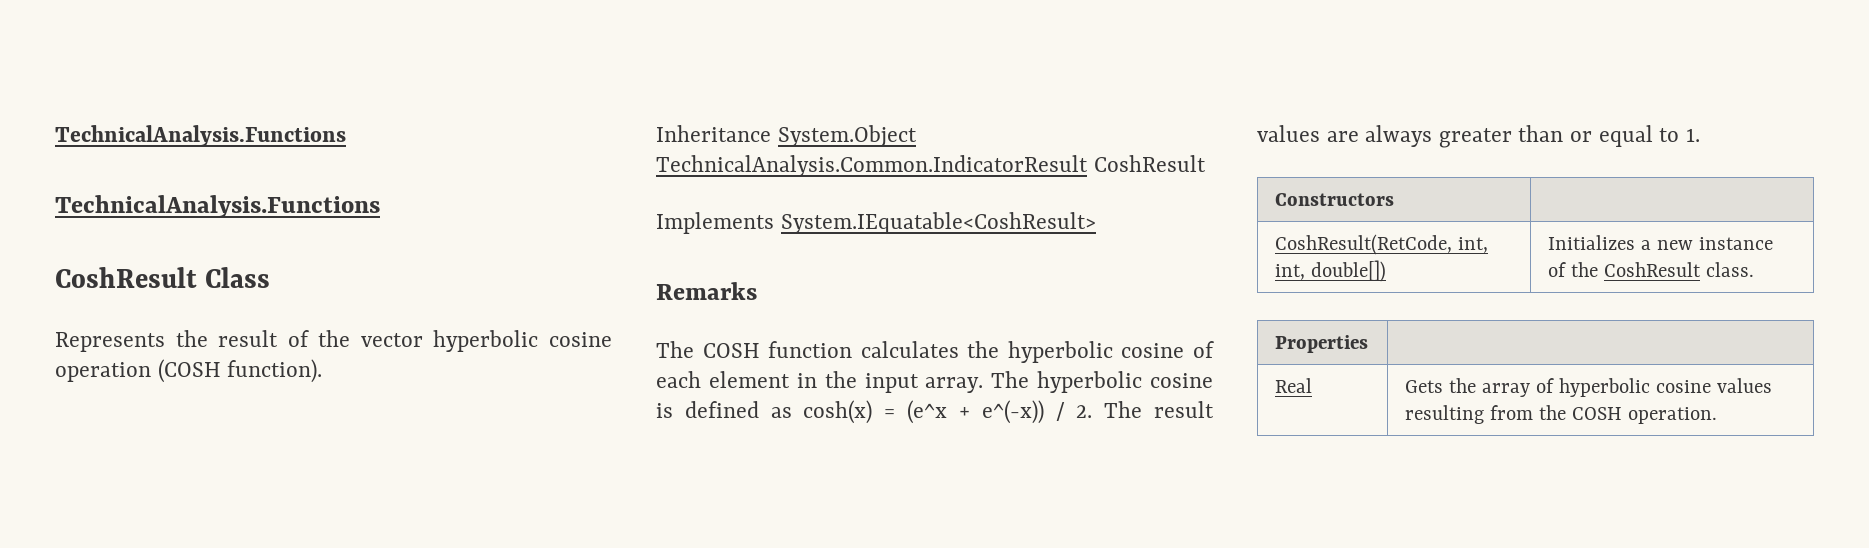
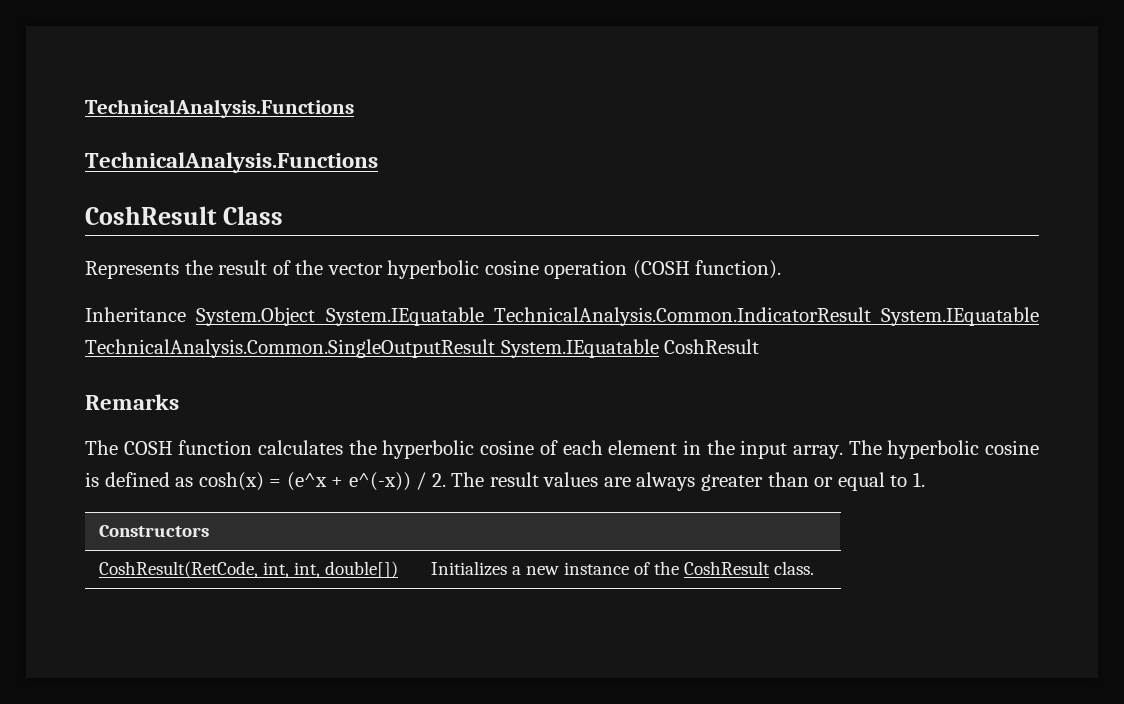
- Inheritance System.Object TechnicalAnalysis.Common.IndicatorResult CoshResult
- Implements System.IEquatable<CoshResult>
+ Inheritance System.Object System.IEquatable TechnicalAnalysis.Common.IndicatorResult System.IEquatable TechnicalAnalysis.Common.SingleOutputResult System.IEquatable CoshResult
- Properties |
- Real | Gets the array of hyperbolic cosine values resulting from the COSH operation.

